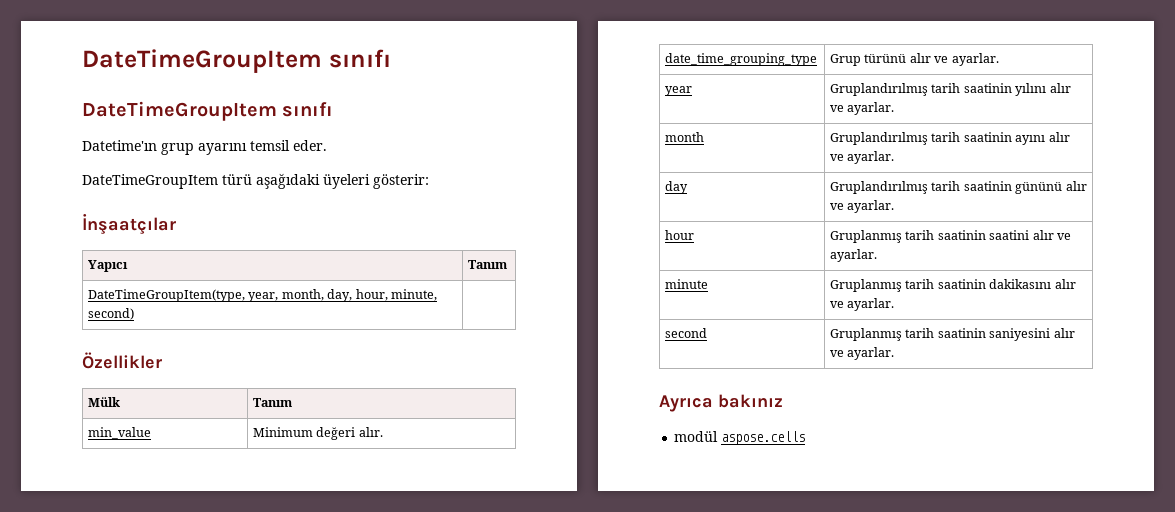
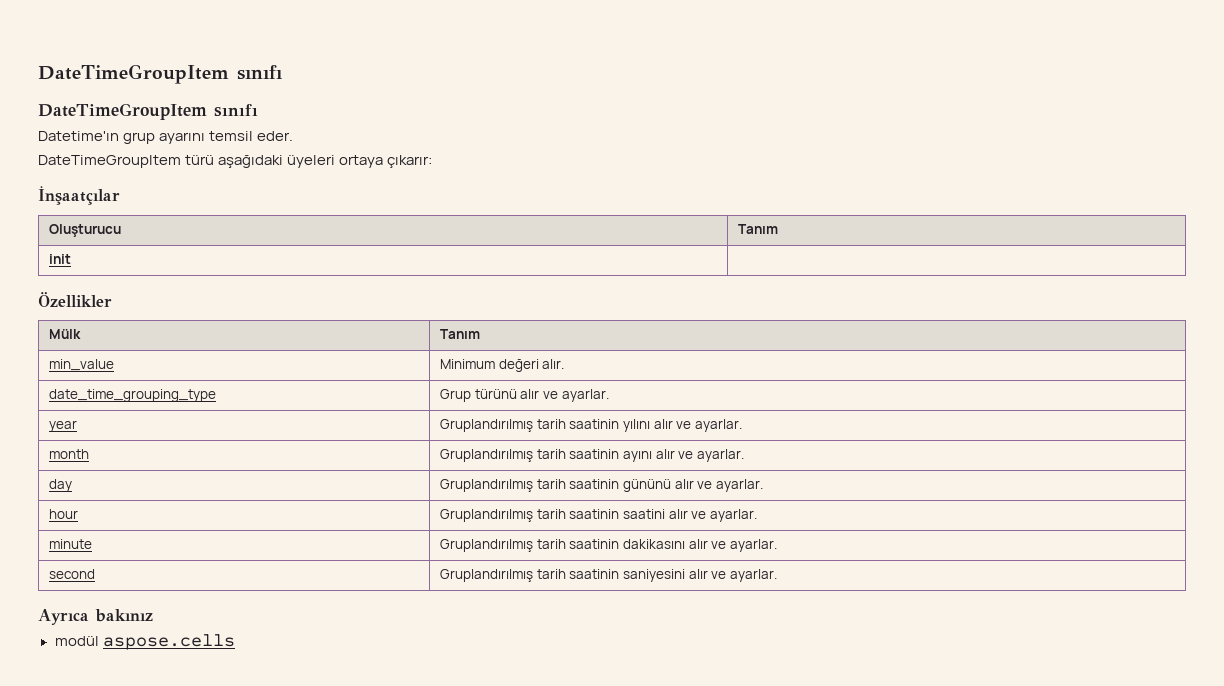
- DateTimeGroupItem türü aşağıdaki üyeleri gösterir:
+ DateTimeGroupItem türü aşağıdaki üyeleri ortaya çıkarır:
- Yapıcı | Tanım
- DateTimeGroupItem(type, year, month, day, hour, minute, second) |
+ Oluşturucu | Tanım
+ init |
- hour | Gruplanmış tarih saatinin saatini alır ve ayarlar.
+ hour | Gruplandırılmış tarih saatinin saatini alır ve ayarlar.
- minute | Gruplanmış tarih saatinin dakikasını alır ve ayarlar.
+ minute | Gruplandırılmış tarih saatinin dakikasını alır ve ayarlar.
- second | Gruplanmış tarih saatinin saniyesini alır ve ayarlar.
+ second | Gruplandırılmış tarih saatinin saniyesini alır ve ayarlar.

